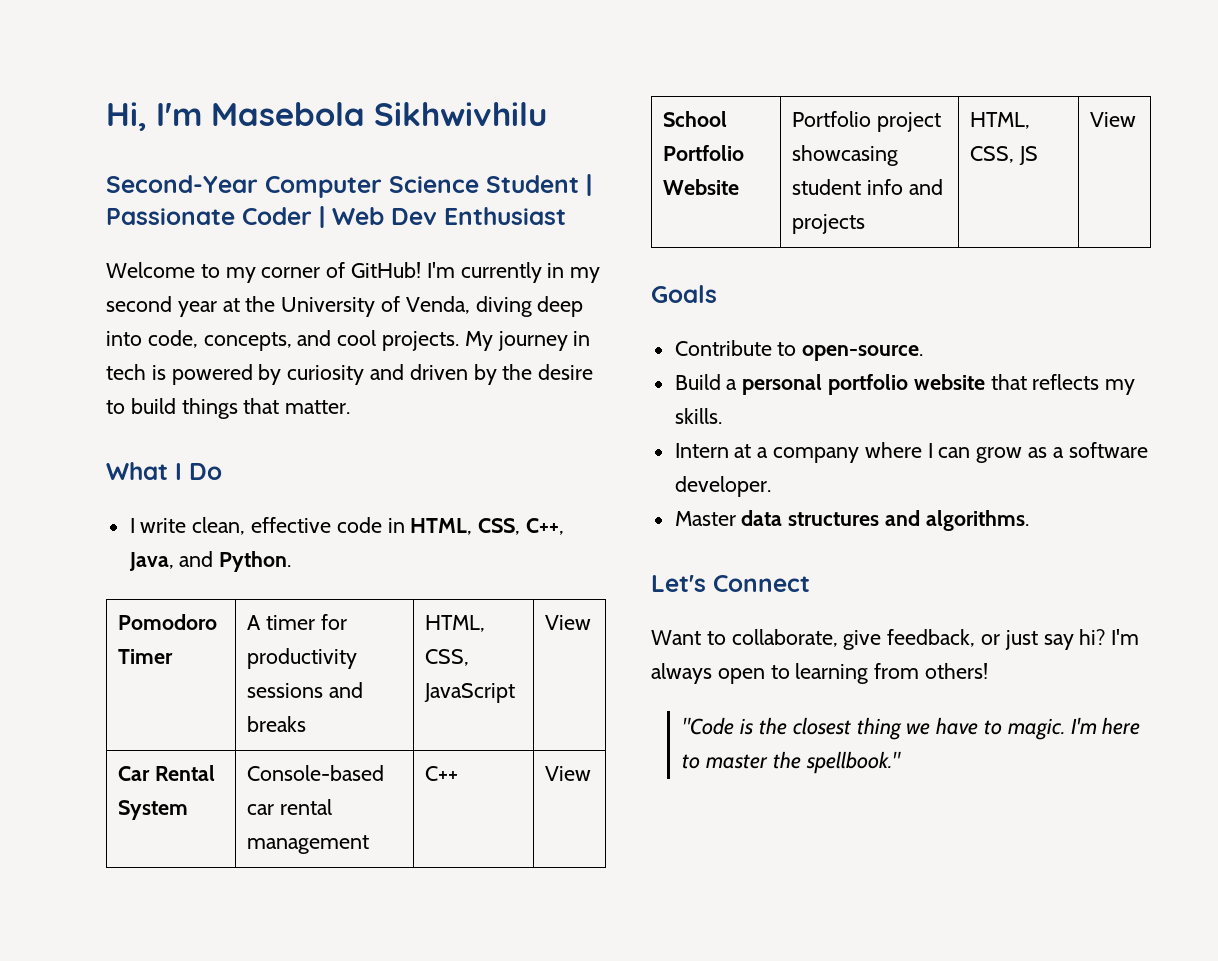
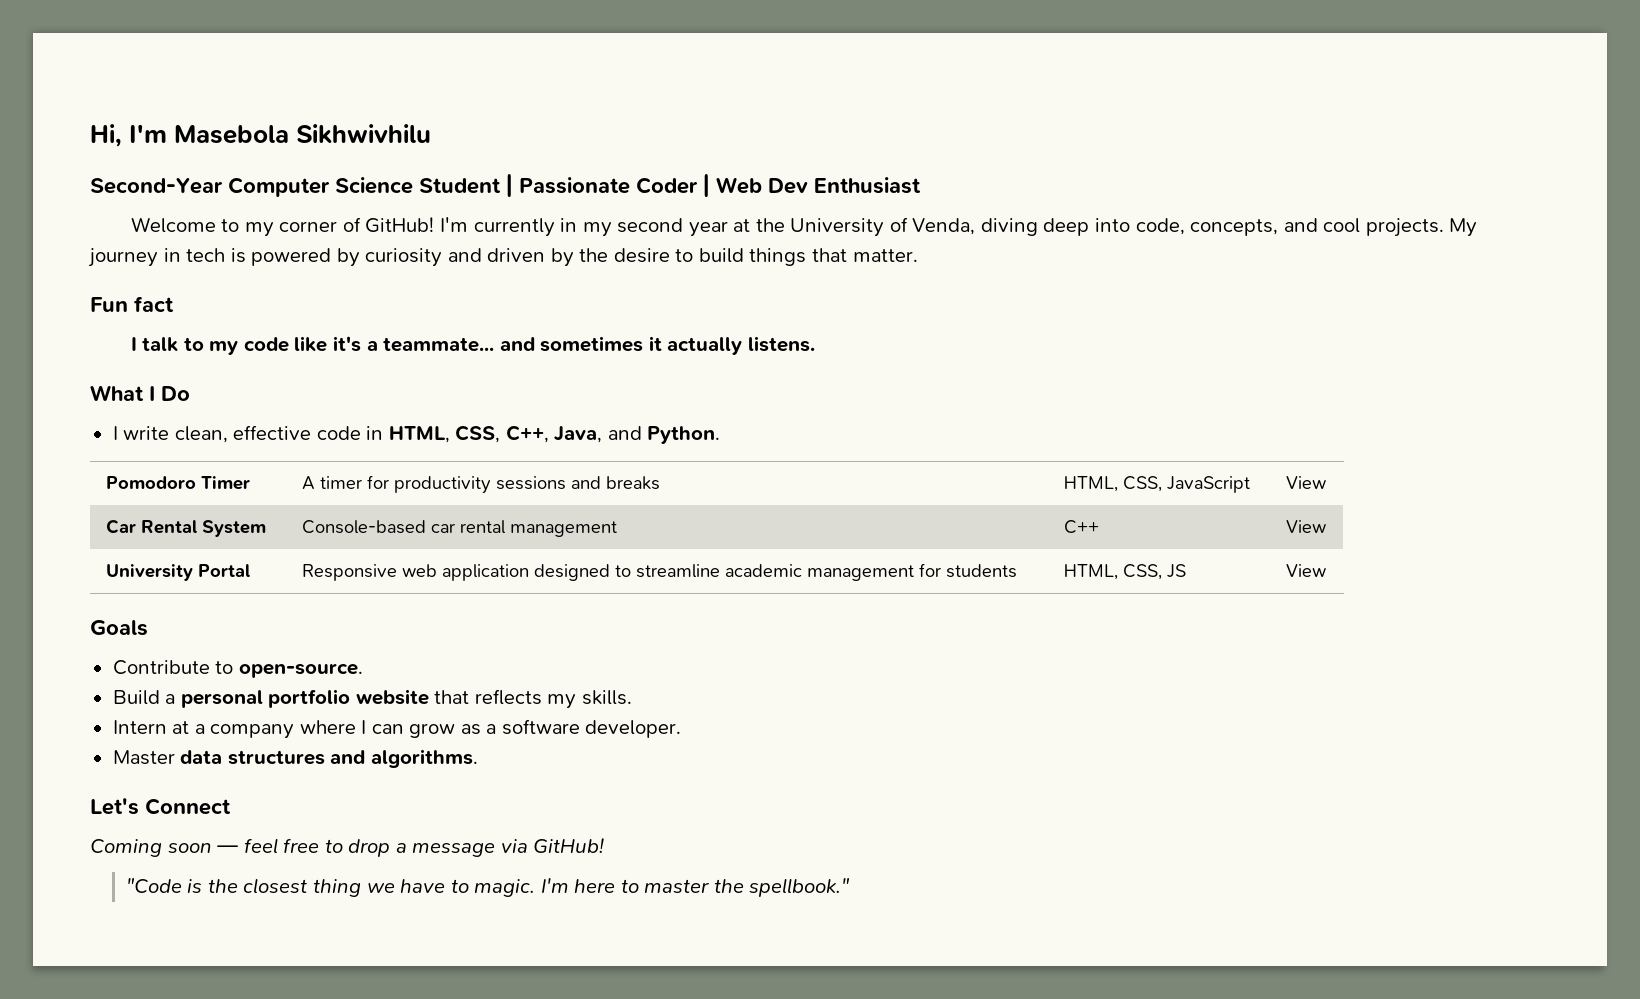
+ Fun fact
+ I talk to my code like it's a teammate... and sometimes it actually listens.
- School Portfolio Website | Portfolio project showcasing student info and projects | HTML, CSS, JS | View
+ University Portal | Responsive web application designed to streamline academic management for students | HTML, CSS, JS | View
- Want to collaborate, give feedback, or just say hi? I'm always open to learning from others!
+ Coming soon — feel free to drop a message via GitHub!

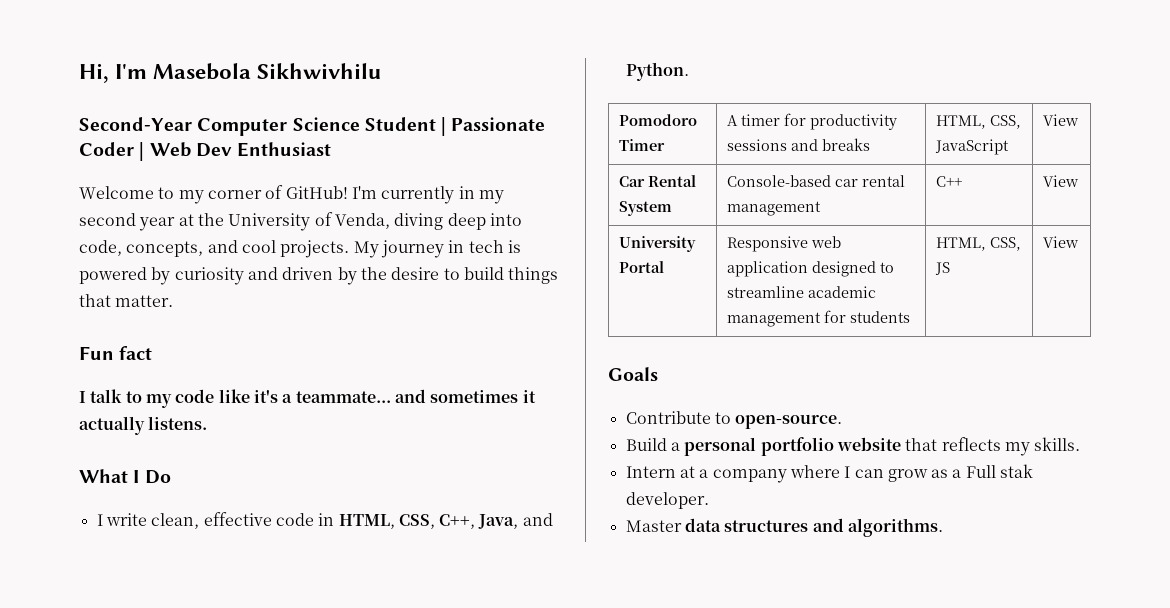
- Intern at a company where I can grow as a software developer.
+ Intern at a company where I can grow as a Full stak developer.
- Let's Connect
- Coming soon — feel free to drop a message via GitHub!
- "Code is the closest thing we have to magic. I'm here to master the spellbook."

